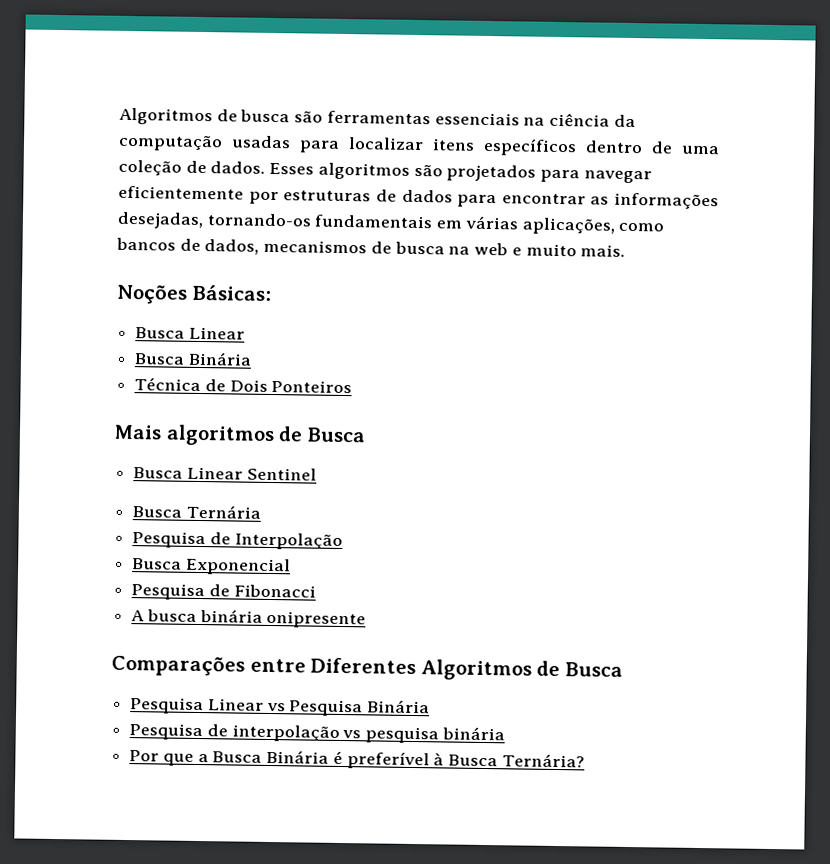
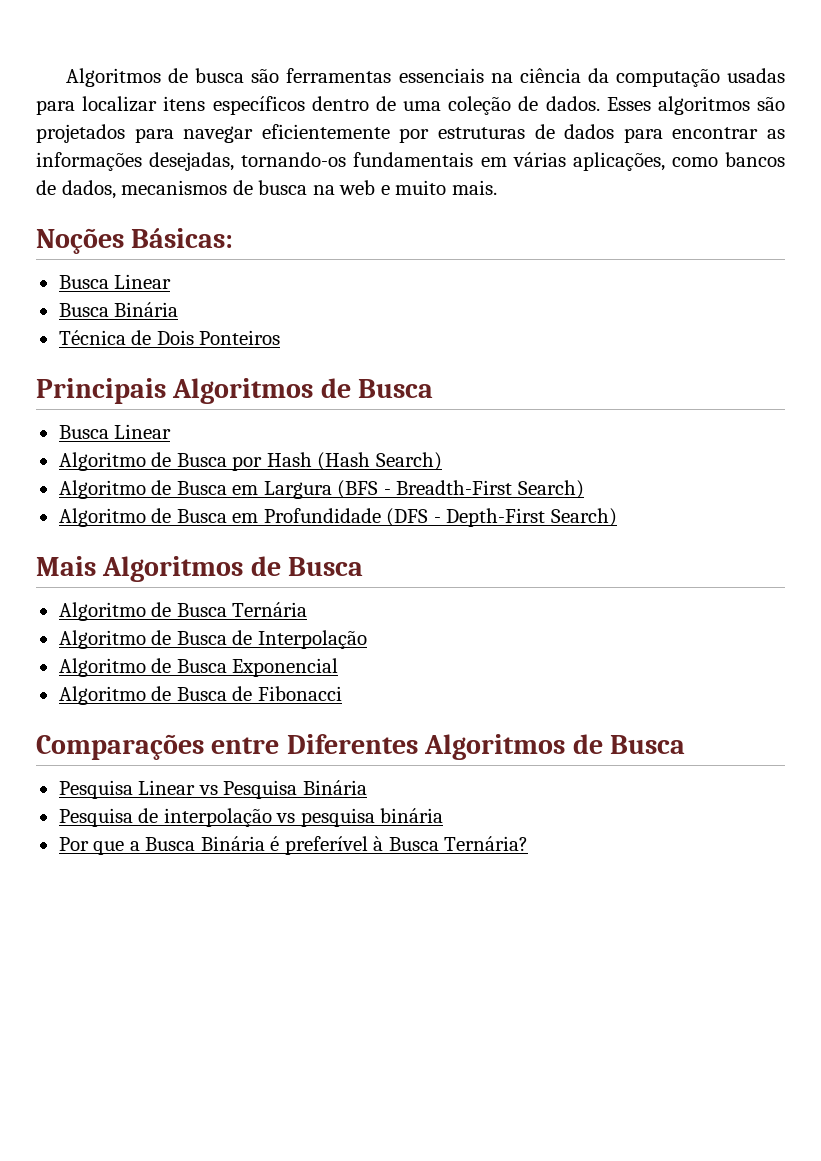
- Mais algoritmos de Busca
- Busca Linear Sentinel
- Busca Ternária
+ Principais Algoritmos de Busca
+ Busca Linear
+ Algoritmo de Busca por Hash (Hash Search)
+ Algoritmo de Busca em Largura (BFS - Breadth-First Search)
+ Algoritmo de Busca em Profundidade (DFS - Depth-First Search)
+ Mais Algoritmos de Busca
+ Algoritmo de Busca Ternária
- Pesquisa de Interpolação
+ Algoritmo de Busca de Interpolação
- Busca Exponencial
+ Algoritmo de Busca Exponencial
- Pesquisa de Fibonacci
+ Algoritmo de Busca de Fibonacci
- A busca binária onipresente

